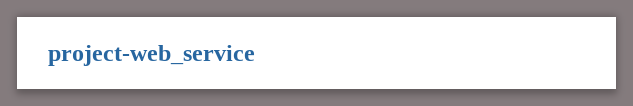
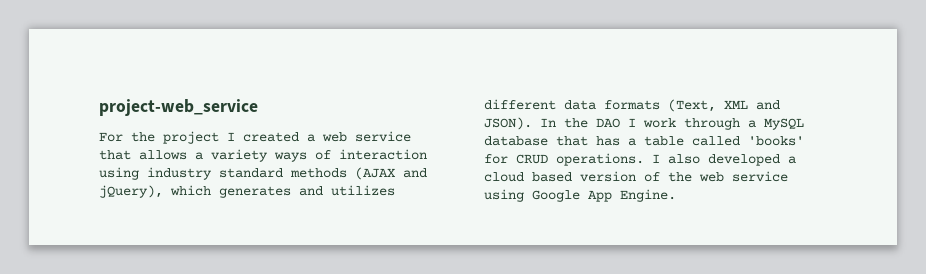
+ For the project I created a web service that allows a variety ways of interaction using industry standard methods (AJAX and jQuery), which generates and utilizes different data formats (Text, XML and JSON). In the DAO I work through a MySQL database that has a table called 'books' for CRUD operations. I also developed a cloud based version of the web service using Google App Engine.

